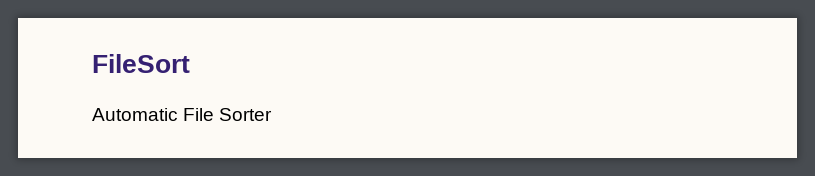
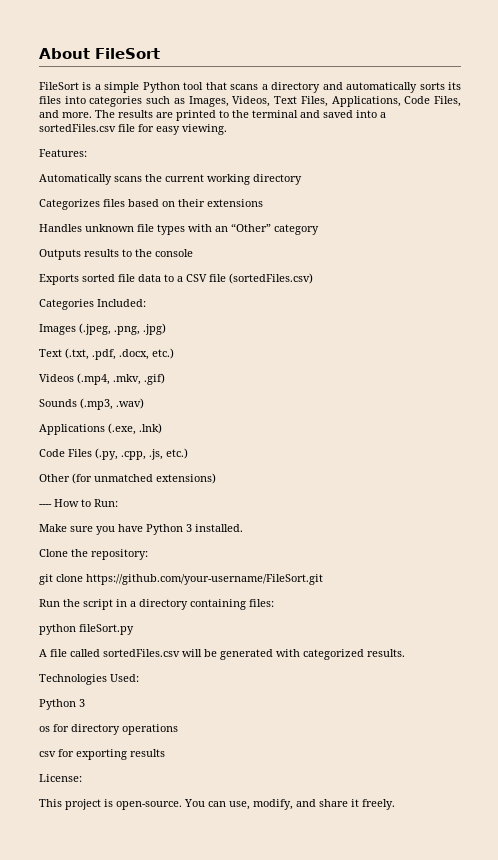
- FileSort
+ About FileSort
- Automatic File Sorter
+ FileSort is a simple Python tool that scans a directory and automatically sorts its files into categories such as Images, Videos, Text Files, Applications, Code Files, and more. The results are printed to the terminal and saved into a sortedFiles.csv file for easy viewing.
+ Features:
+ Automatically scans the current working directory
+ Categorizes files based on their extensions
+ Handles unknown file types with an “Other” category
+ Outputs results to the console
+ Exports sorted file data to a CSV file (sortedFiles.csv)
+ Categories Included:
+ Images (.jpeg, .png, .jpg)
+ Text (.txt, .pdf, .docx, etc.)
+ Videos (.mp4, .mkv, .gif)
+ Sounds (.mp3, .wav)
+ Applications (.exe, .lnk)
+ Code Files (.py, .cpp, .js, etc.)
+ Other (for unmatched extensions)
+ ---- How to Run:
+ Make sure you have Python 3 installed.
+ Clone the repository:
+ git clone https://github.com/your-username/FileSort.git
+ Run the script in a directory containing files:
+ python fileSort.py
+ A file called sortedFiles.csv will be generated with categorized results.
+ Technologies Used:
+ Python 3
+ os for directory operations
+ csv for exporting results
+ License:
+ This project is open-source. You can use, modify, and share it freely.

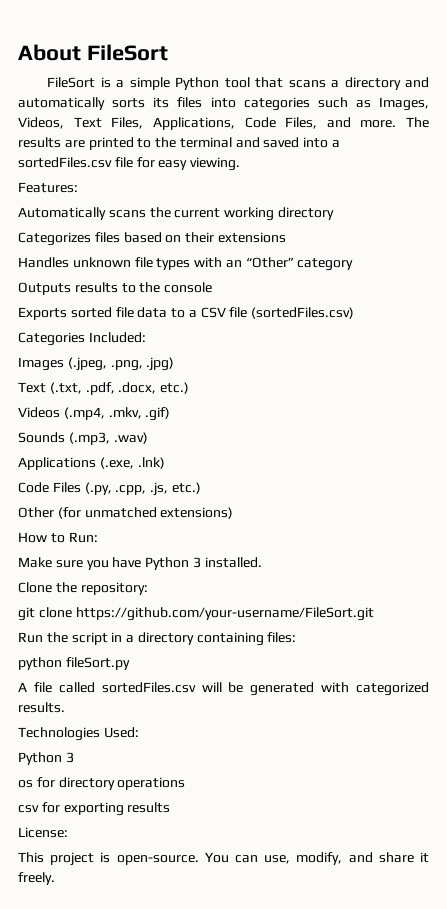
- ---- How to Run:
+ How to Run:

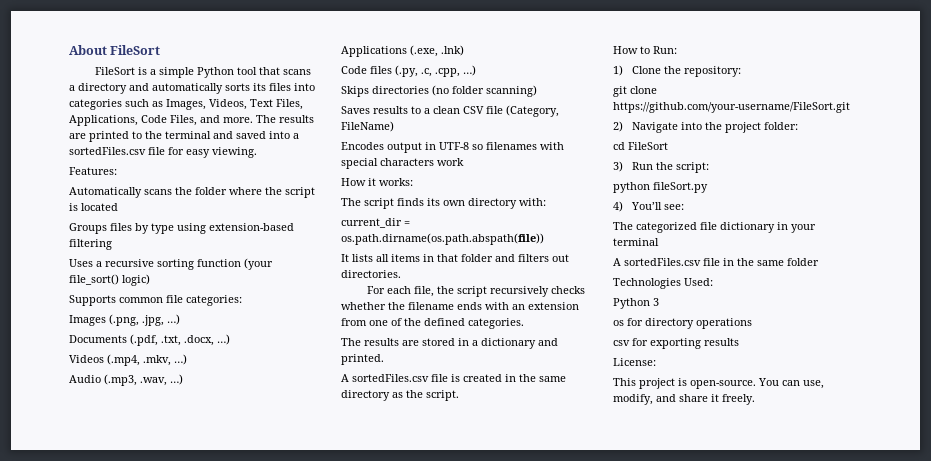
- Automatically scans the current working directory
- Categorizes files based on their extensions
- Handles unknown file types with an “Other” category
- Outputs results to the console
- Exports sorted file data to a CSV file (sortedFiles.csv)
- Categories Included:
- Images (.jpeg, .png, .jpg)
- Text (.txt, .pdf, .docx, etc.)
- Videos (.mp4, .mkv, .gif)
- Sounds (.mp3, .wav)
+ Automatically scans the folder where the script is located
+ Groups files by type using extension-based filtering
+ Uses a recursive sorting function (your file_sort() logic)
+ Supports common file categories:
+ Images (.png, .jpg, …)
+ Documents (.pdf, .txt, .docx, …)
+ Videos (.mp4, .mkv, …)
+ Audio (.mp3, .wav, …)
  Applications (.exe, .lnk)
- Code Files (.py, .cpp, .js, etc.)
- Other (for unmatched extensions)
+ Code files (.py, .c, .cpp, …)
+ Skips directories (no folder scanning)
+ Saves results to a clean CSV file (Category, FileName)
+ Encodes output in UTF-8 so filenames with special characters work
+ How it works:
+ The script finds its own directory with:
+ current_dir = os.path.dirname(os.path.abspath(file))
+ It lists all items in that folder and filters out directories.
+ For each file, the script recursively checks whether the filename ends with an extension from one of the defined categories.
+ The results are stored in a dictionary and printed.
+ A sortedFiles.csv file is created in the same directory as the script.
  How to Run:
- Make sure you have Python 3 installed.
- Clone the repository:
+ 1) Clone the repository:
- Run the script in a directory containing files:
+ 2) Navigate into the project folder:
+ cd FileSort
+ 3) Run the script:
  python fileSort.py
- A file called sortedFiles.csv will be generated with categorized results.
+ 4) You’ll see:
+ The categorized file dictionary in your terminal
+ A sortedFiles.csv file in the same folder

